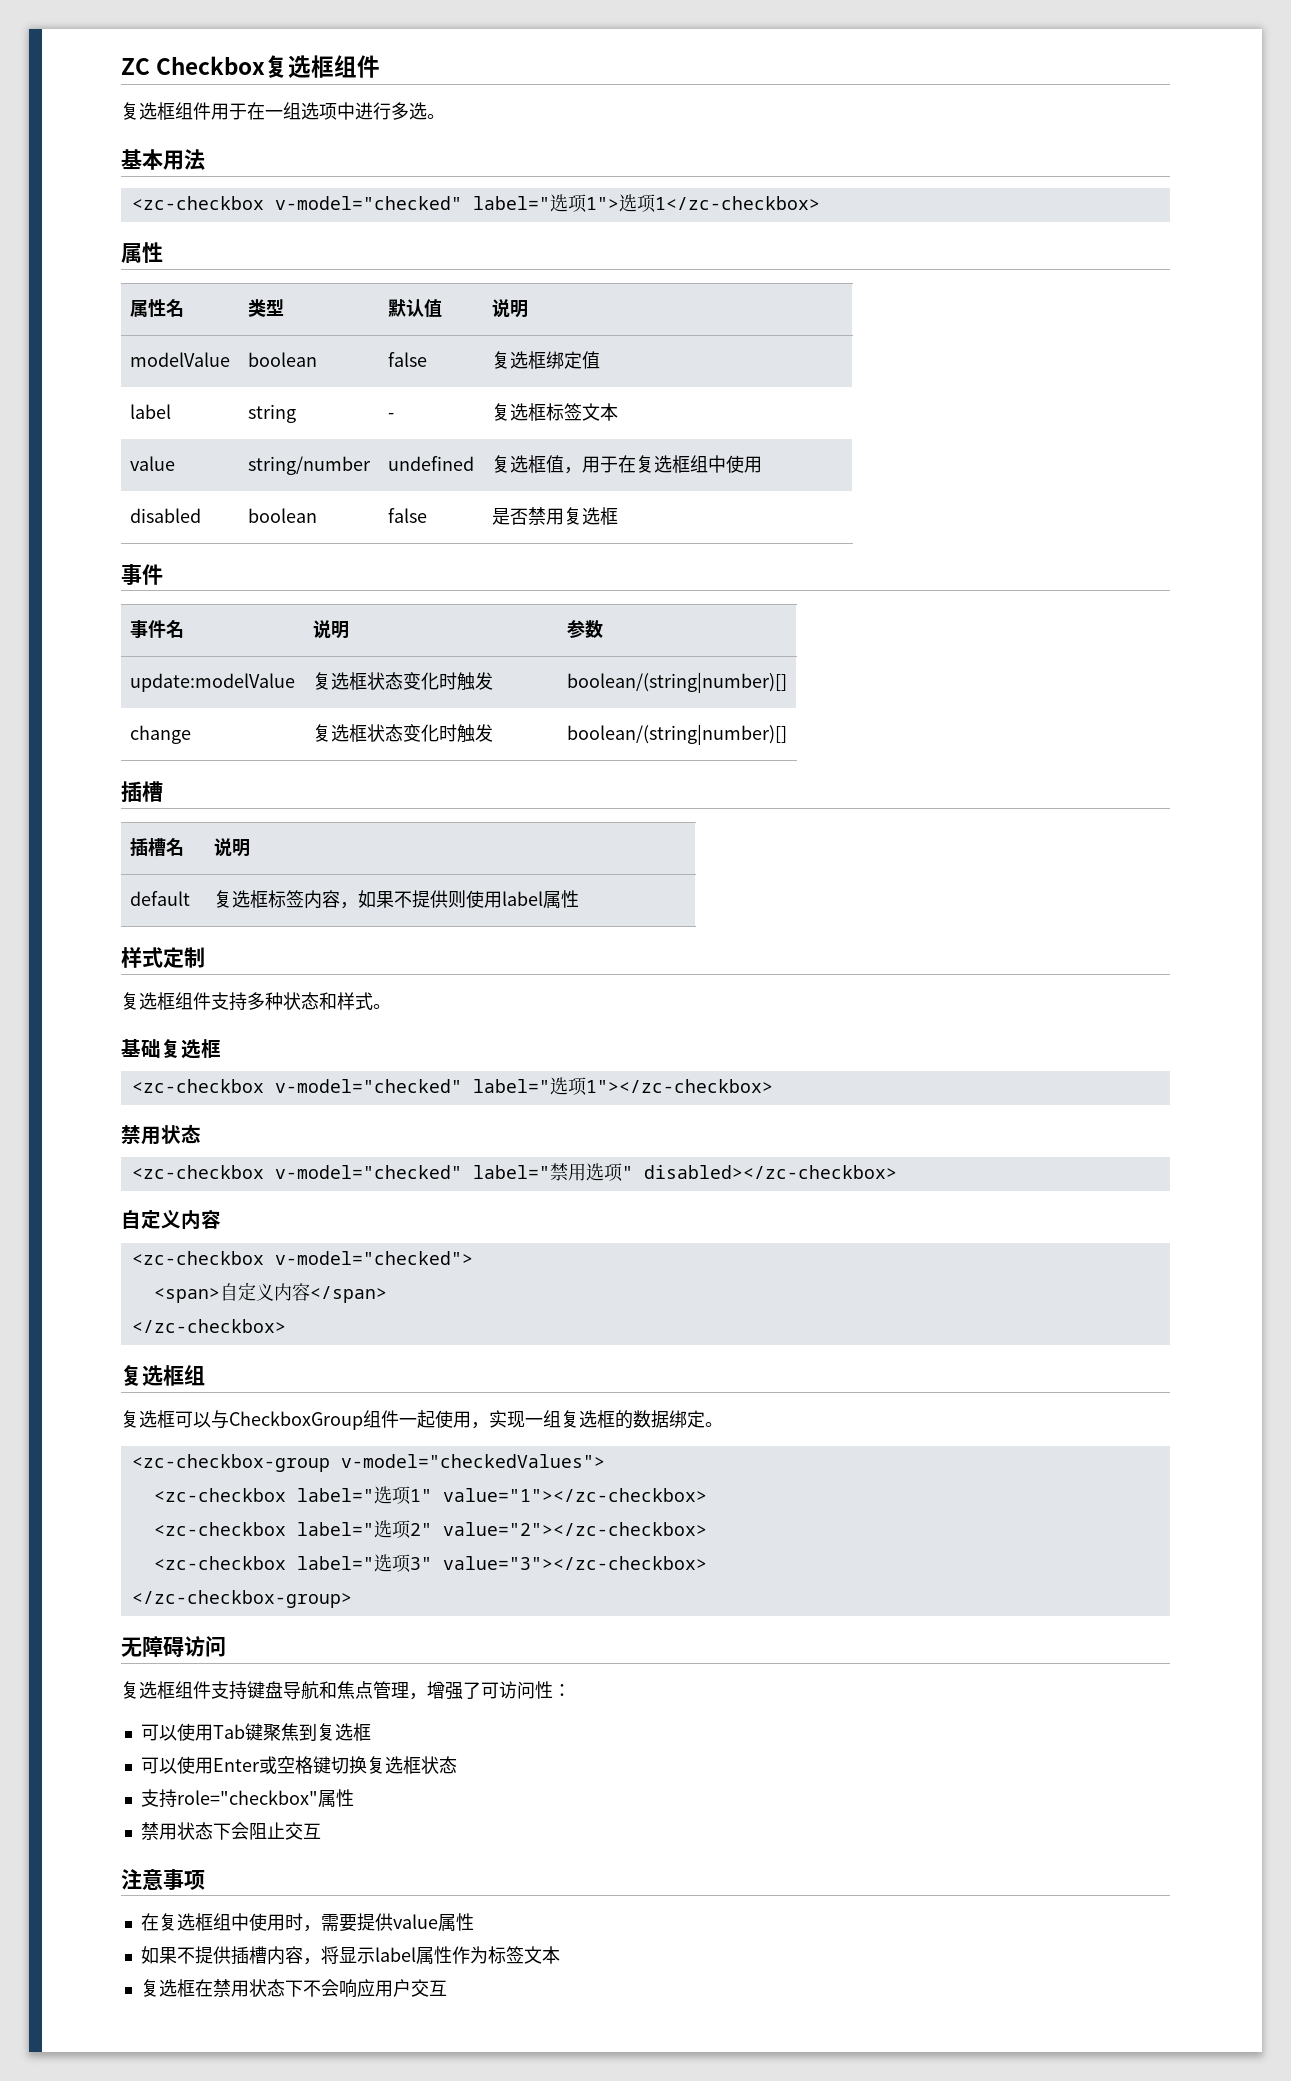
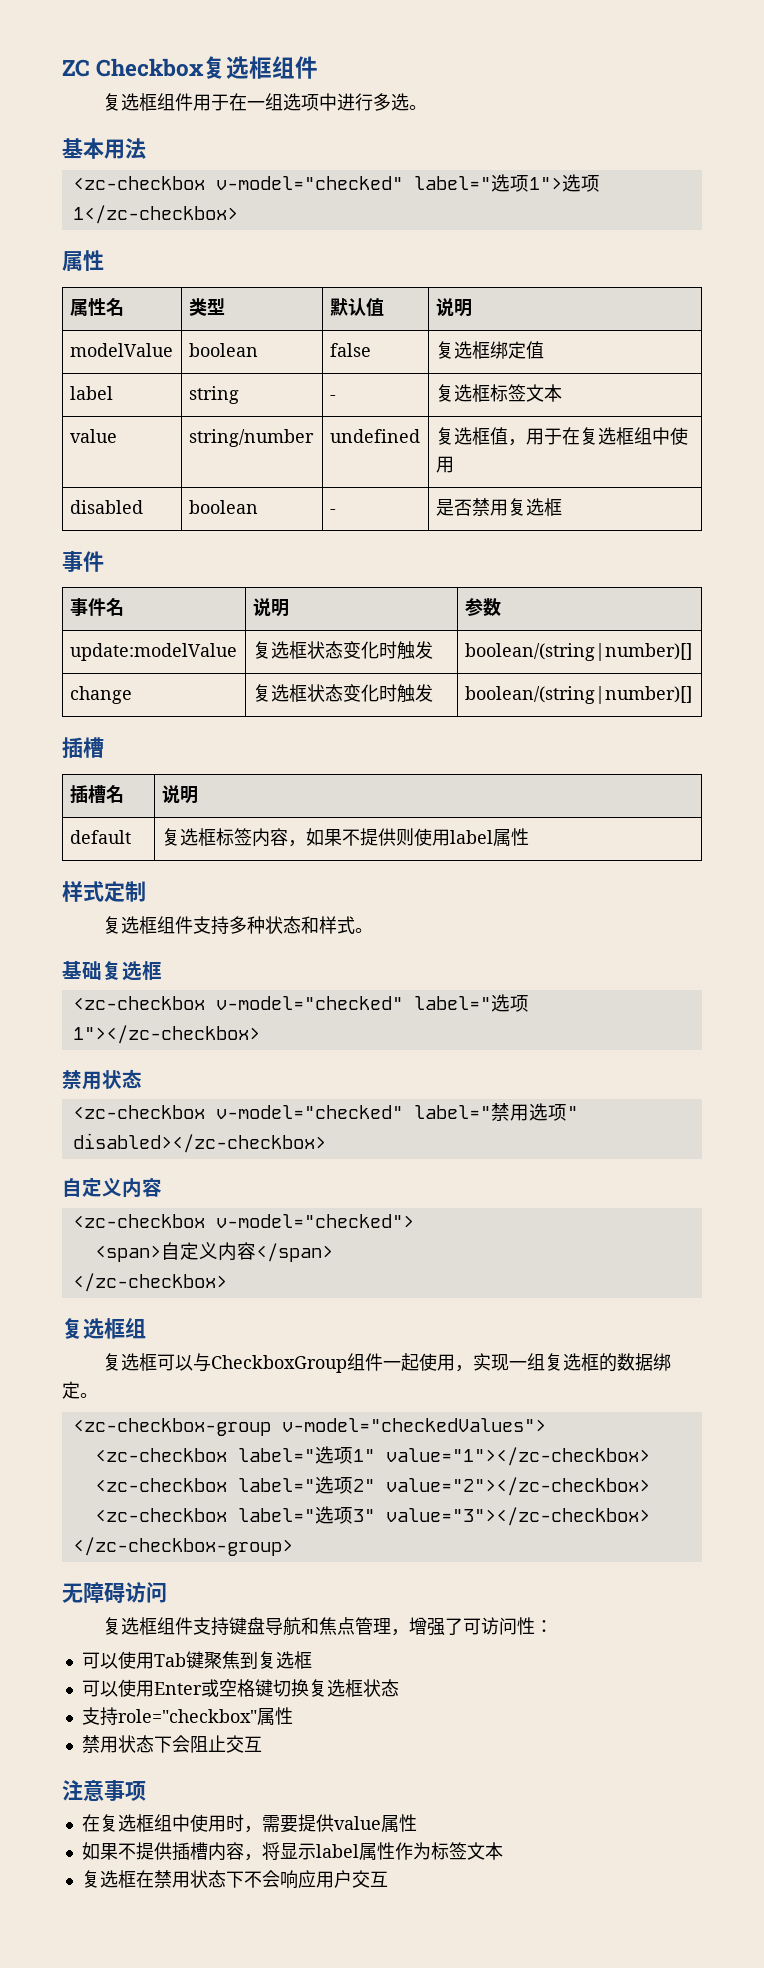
- disabled | boolean | false | 是否禁用复选框
+ disabled | boolean | - | 是否禁用复选框

